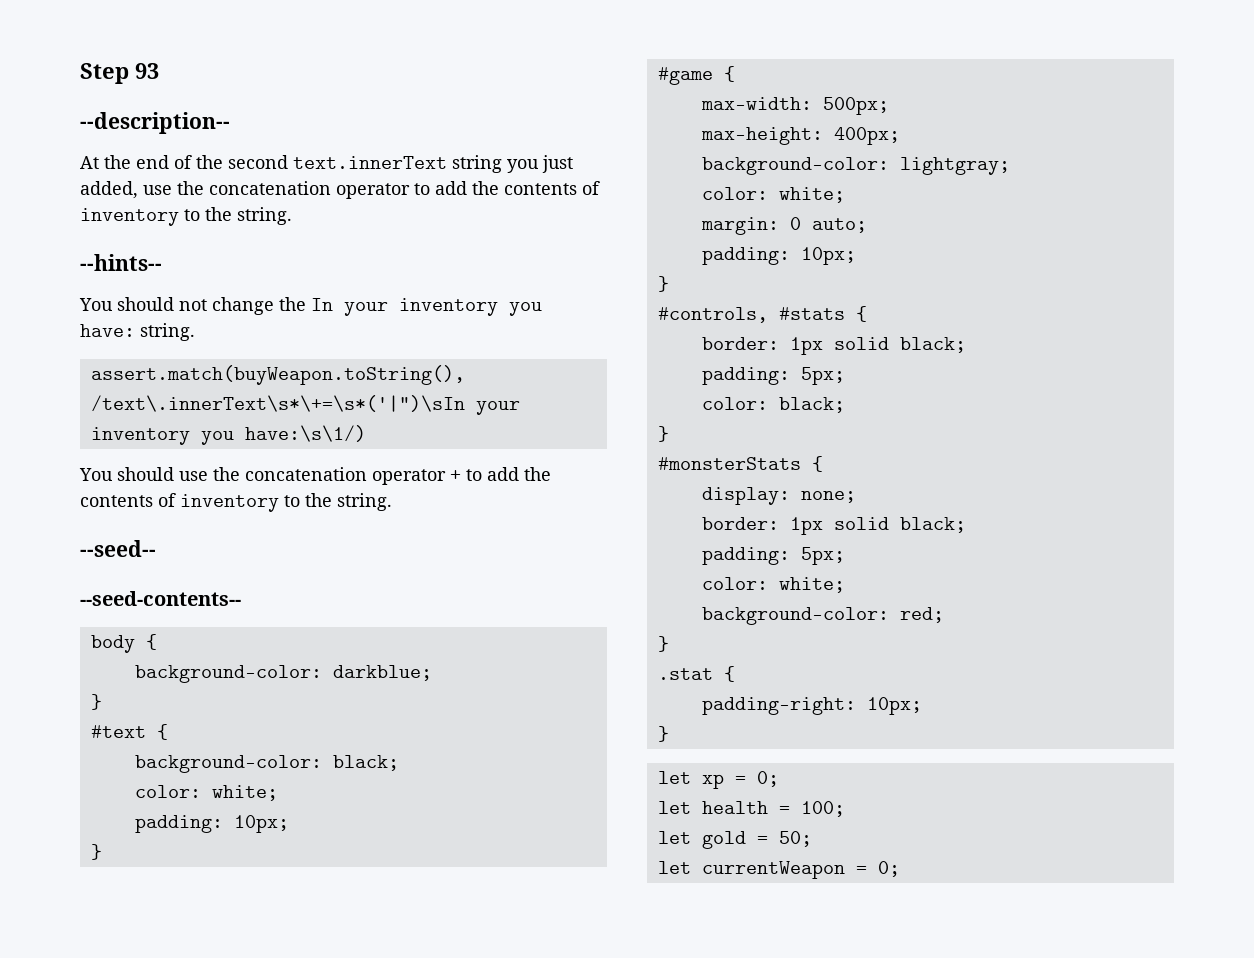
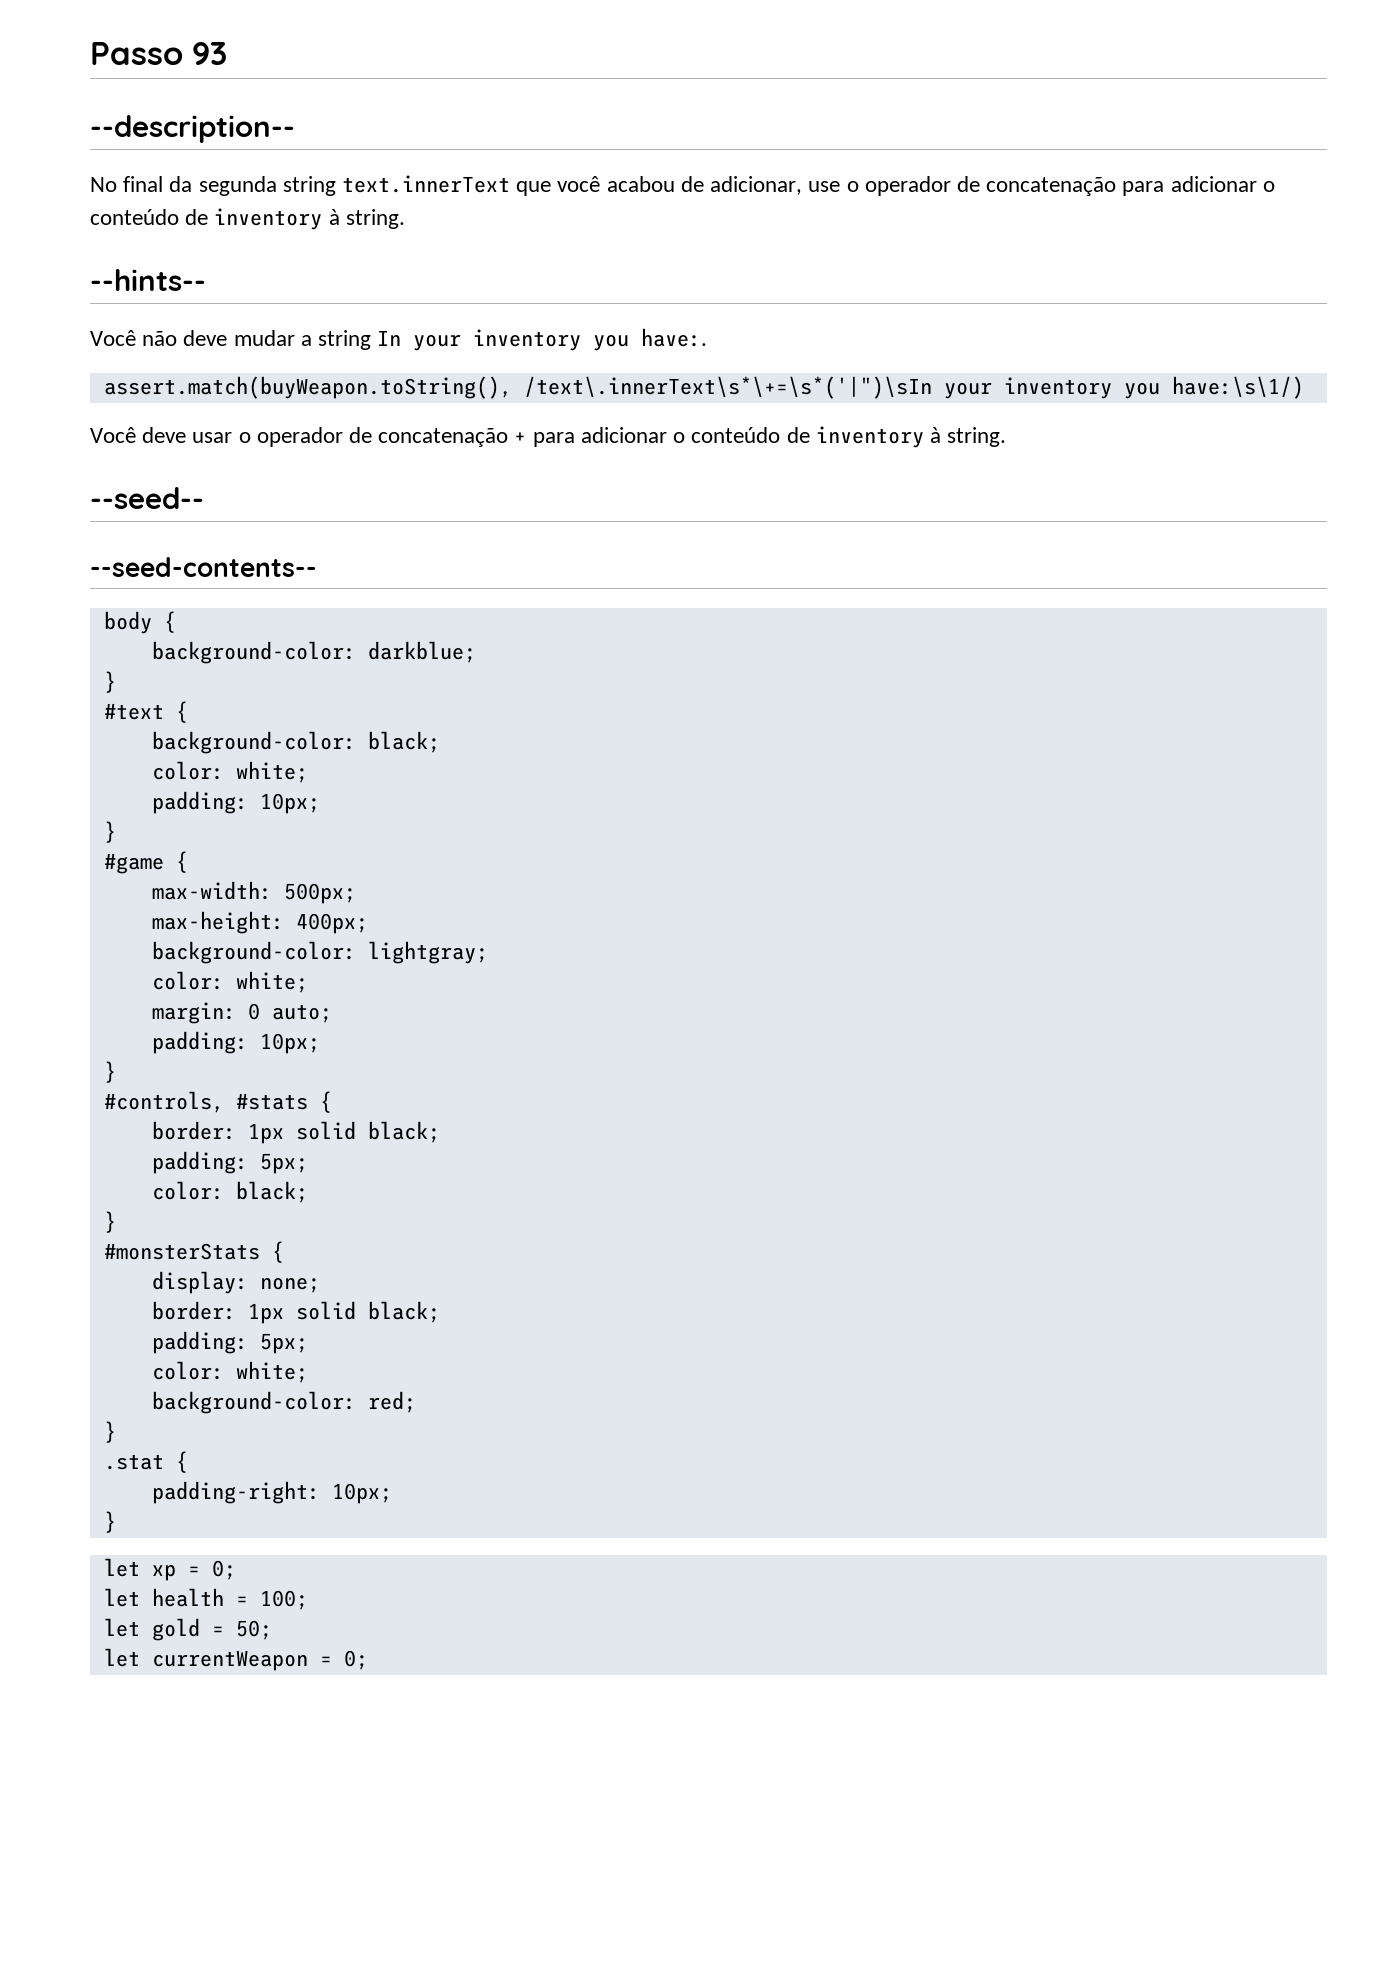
- Step 93
+ Passo 93
- At the end of the second text.innerText string you just added, use the concatenation operator to add the contents of inventory to the string.
+ No final da segunda string text.innerText que você acabou de adicionar, use o operador de concatenação para adicionar o conteúdo de inventory à string.
  --hints--
- You should not change the In your inventory you have: string.
+ Você não deve mudar a string In your inventory you have:.
- You should use the concatenation operator + to add the contents of inventory to the string.
+ Você deve usar o operador de concatenação + para adicionar o conteúdo de inventory à string.

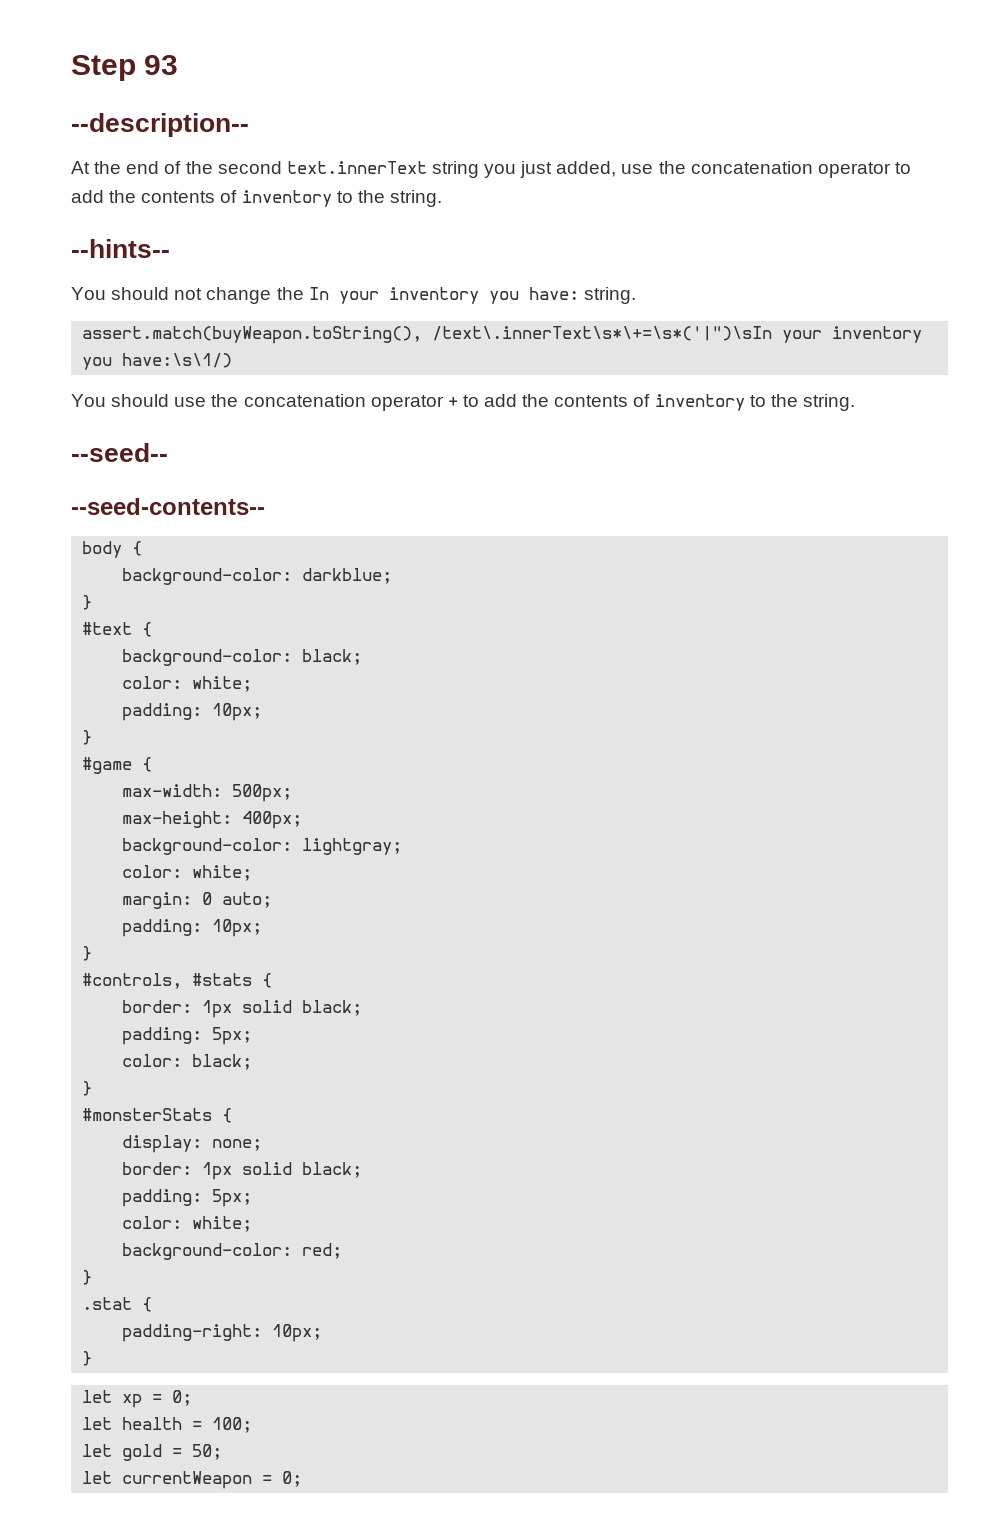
- Passo 93
+ Step 93
- No final da segunda string text.innerText que você acabou de adicionar, use o operador de concatenação para adicionar o conteúdo de inventory à string.
+ At the end of the second text.innerText string you just added, use the concatenation operator to add the contents of inventory to the string.
  --hints--
- Você não deve mudar a string In your inventory you have:.
+ You should not change the In your inventory you have: string.
- Você deve usar o operador de concatenação + para adicionar o conteúdo de inventory à string.
+ You should use the concatenation operator + to add the contents of inventory to the string.

